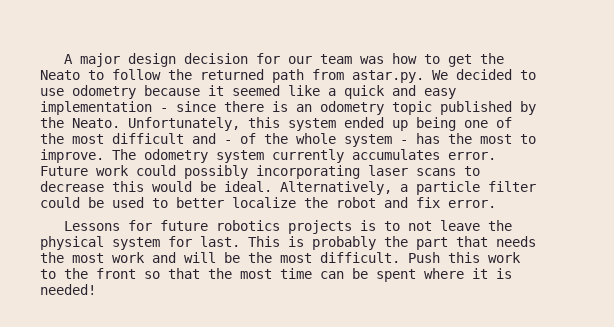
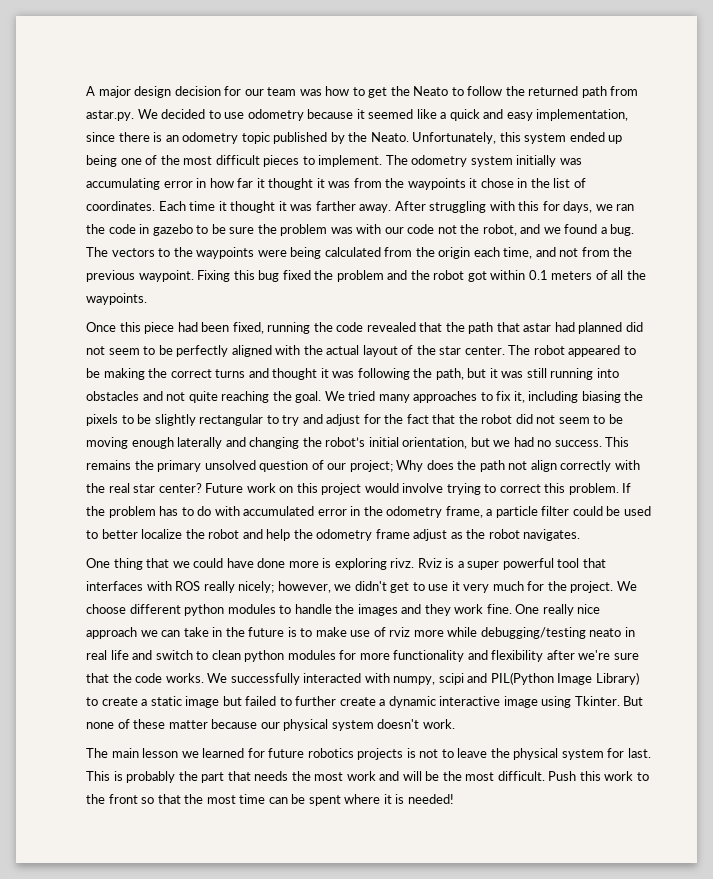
- A major design decision for our team was how to get the Neato to follow the returned path from astar.py. We decided to use odometry because it seemed like a quick and easy implementation - since there is an odometry topic published by the Neato.
+ A major design decision for our team was how to get the Neato to follow the returned path from astar.py. We decided to use odometry because it seemed like a quick and easy implementation, since there is an odometry topic published by the Neato.
- Unfortunately, this system ended up being one of the most difficult and - of the whole system - has the most to improve. The odometry system currently accumulates error. Future work could possibly incorporating laser scans to decrease this would be ideal. Alternatively, a particle filter could be used to better localize the robot and fix error.
- Lessons for future robotics projects is to not leave the physical system for last.
+ Unfortunately, this system ended up being one of the most difficult pieces to implement. The odometry system initially was accumulating error in how far it thought it was from the waypoints it chose in the list of coordinates. Each time it thought it was farther away. After struggling with this for days, we ran the code in gazebo to be sure the problem was with our code not the robot, and we found a bug. The vectors to the waypoints were being calculated from the origin each time, and not from the previous waypoint. Fixing this bug fixed the problem and the robot got within 0.1 meters of all the waypoints.
+ Once this piece had been fixed, running the code revealed that the path that astar had planned did not seem to be perfectly aligned with the actual layout of the star center. The robot appeared to be making the correct turns and thought it was following the path, but it was still running into obstacles and not quite reaching the goal. We tried many approaches to fix it, including biasing the pixels to be slightly rectangular to try and adjust for the fact that the robot did not seem to be moving enough laterally and changing the robot’s initial orientation, but we had no success. This remains the primary unsolved question of our project; Why does the path not align correctly with the real star center? Future work on this project would involve trying to correct this problem. If the problem has to do with accumulated error in the odometry frame, a particle filter could be used to better localize the robot and help the odometry frame adjust as the robot navigates.
+ One thing that we could have done more is exploring rivz. Rviz is a super powerful tool that interfaces with ROS really nicely; however, we didn't get to use it very much for the project. We choose different python modules to handle the images and they work fine. One really nice approach we can take in the future is to make use of rviz more while debugging/testing neato in real life and switch to clean python modules for more functionality and flexibility after we're sure that the code works. We successfully interacted with numpy, scipi and PIL(Python Image Library) to create a static image but failed to further create a dynamic interactive image using Tkinter. But none of these matter because our physical system doesn't work.
+ The main lesson we learned for future robotics projects is not to leave the physical system for last.

